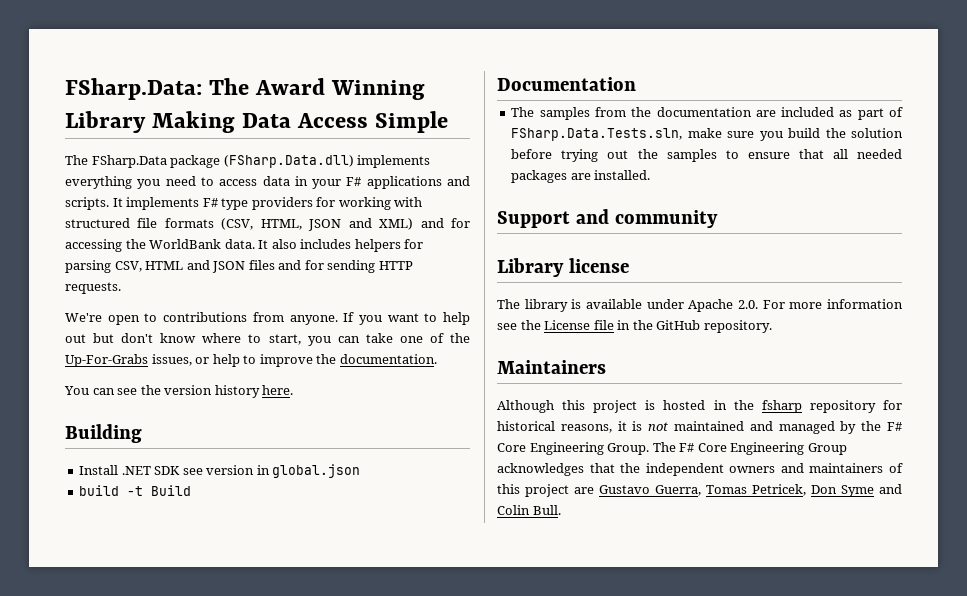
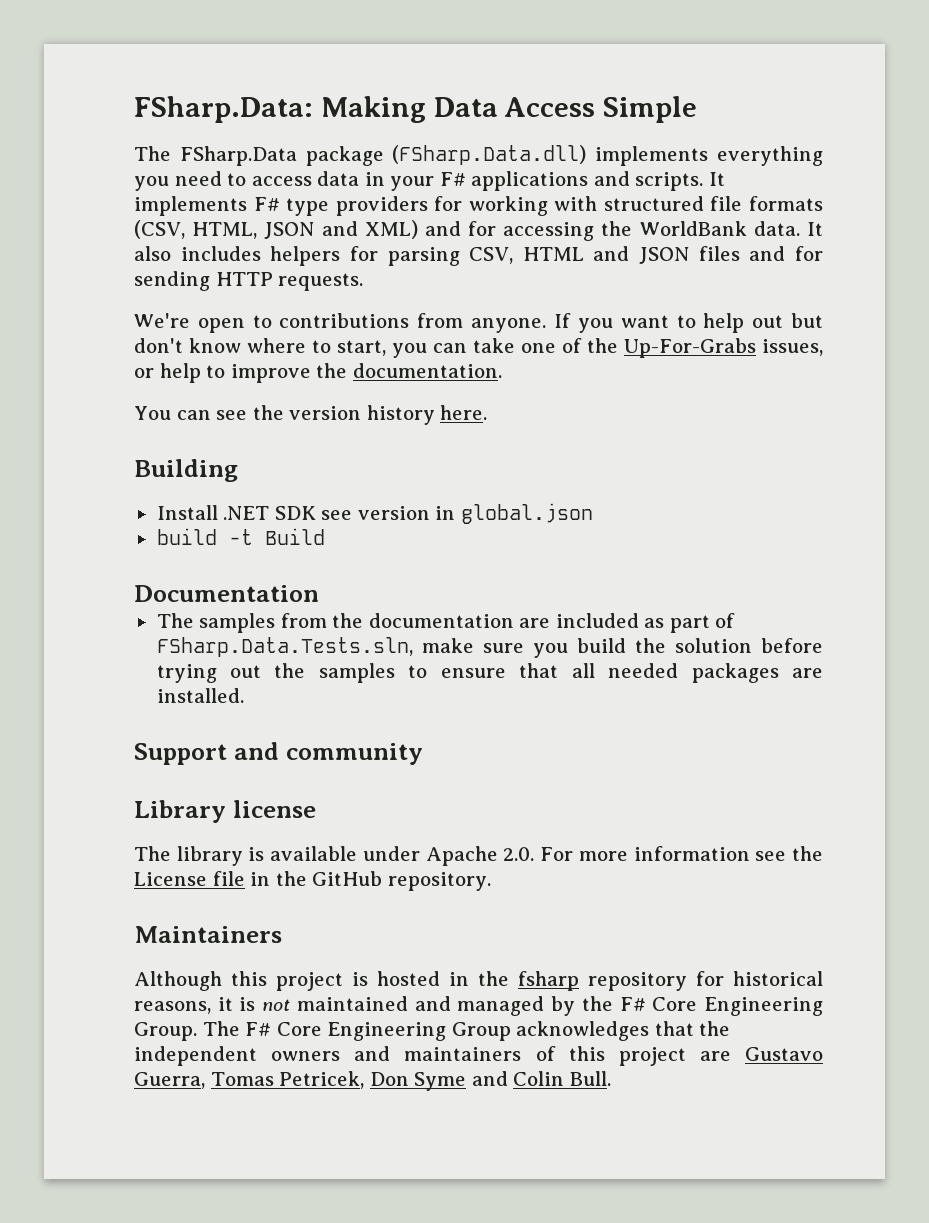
- FSharp.Data: The Award Winning Library Making Data Access Simple
+ FSharp.Data: Making Data Access Simple

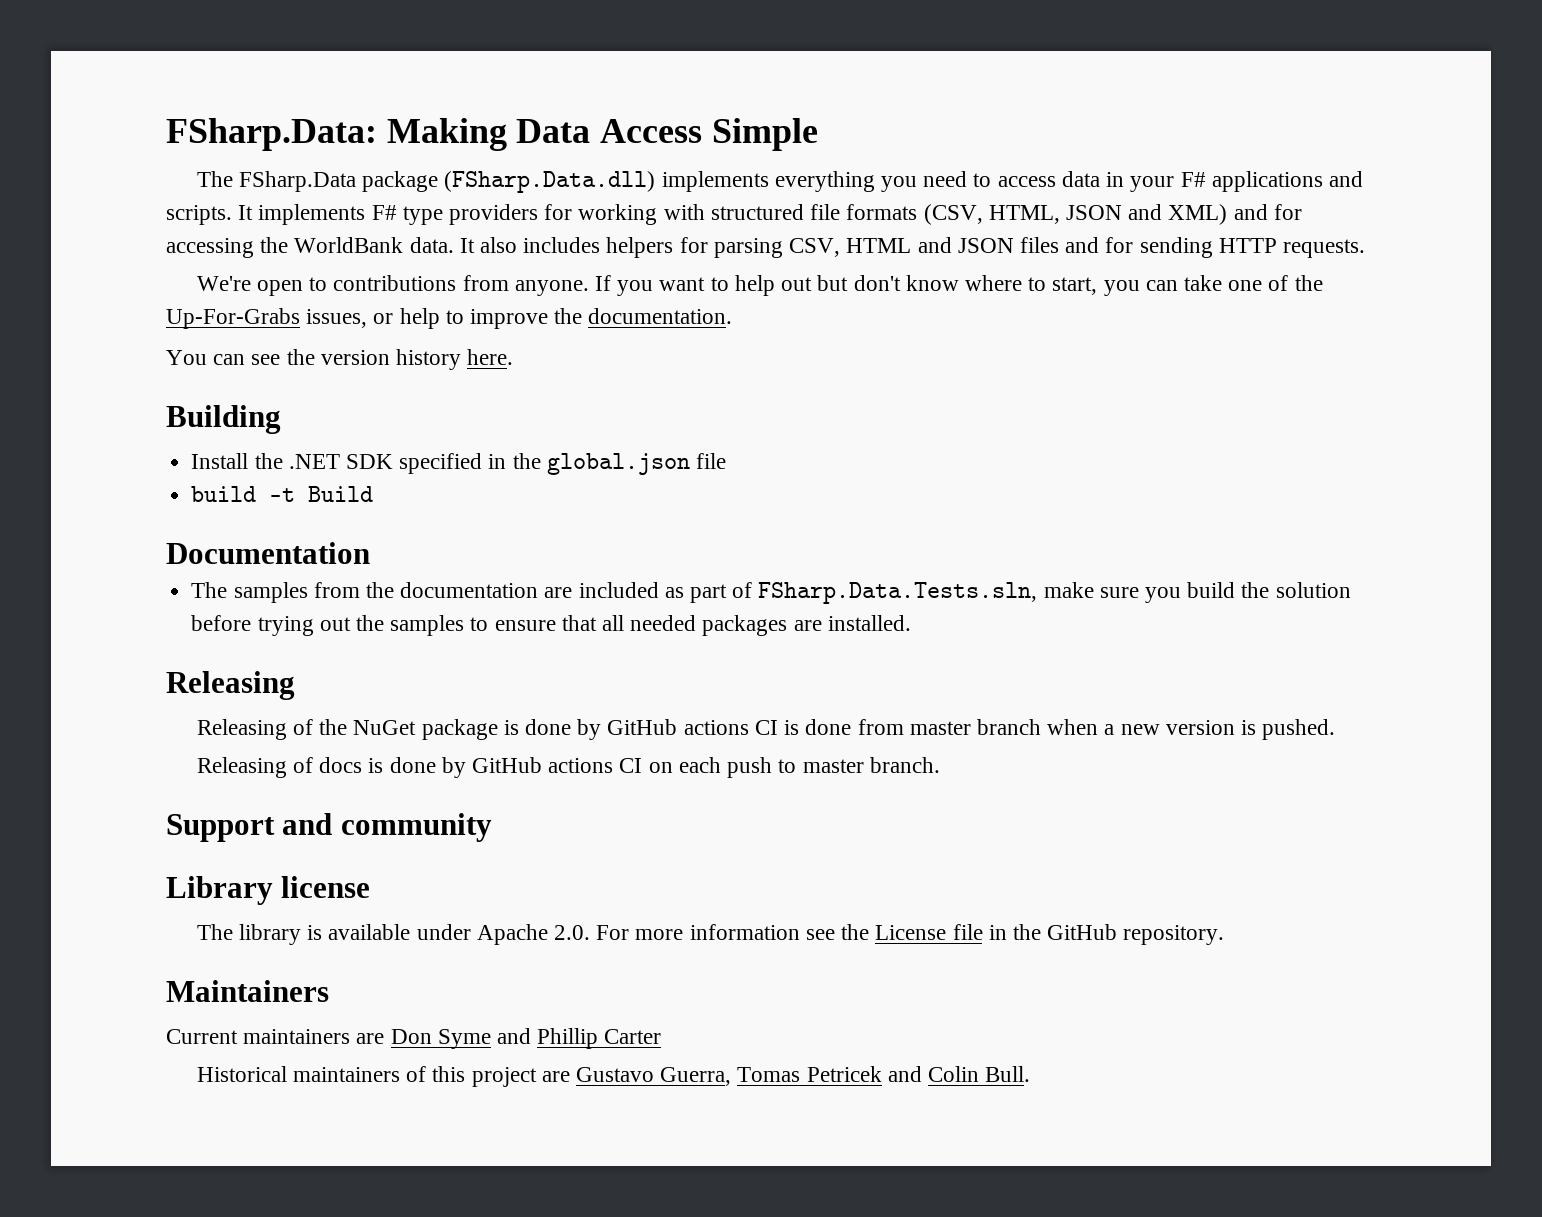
- Install .NET SDK see version in global.json
+ Install the .NET SDK specified in the global.json file
  The samples from the documentation are included as part of FSharp.Data.Tests.sln, make sure you build the solution before trying out the samples to ensure that all needed packages are installed.
+ Releasing
+ Releasing of the NuGet package is done by GitHub actions CI is done from master branch when a new version is pushed.
+ Releasing of docs is done by GitHub actions CI on each push to master branch.
- Although this project is hosted in the fsharp repository for historical reasons, it is not maintained and managed by the F# Core Engineering Group. The F# Core Engineering Group acknowledges that the independent owners and maintainers of this project are Gustavo Guerra, Tomas Petricek, Don Syme and Colin Bull.
+ Current maintainers are Don Syme and Phillip Carter
+ Historical maintainers of this project are Gustavo Guerra, Tomas Petricek and Colin Bull.

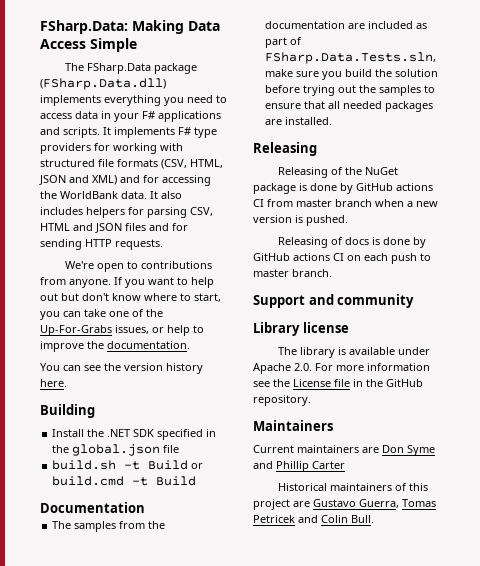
- build -t Build
+ build.sh -t Build or build.cmd -t Build
- Releasing of the NuGet package is done by GitHub actions CI is done from master branch when a new version is pushed.
+ Releasing of the NuGet package is done by GitHub actions CI from master branch when a new version is pushed.

